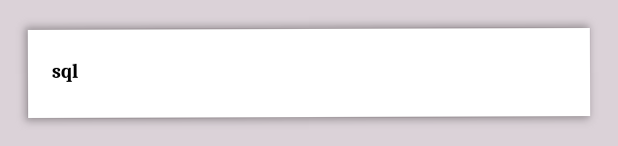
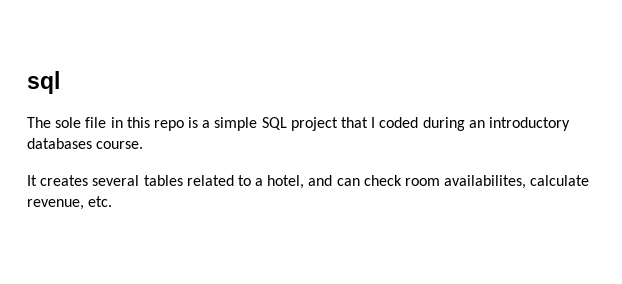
+ The sole file in this repo is a simple SQL project that I coded during an introductory databases course.
+ It creates several tables related to a hotel, and can check room availabilites, calculate revenue, etc.

